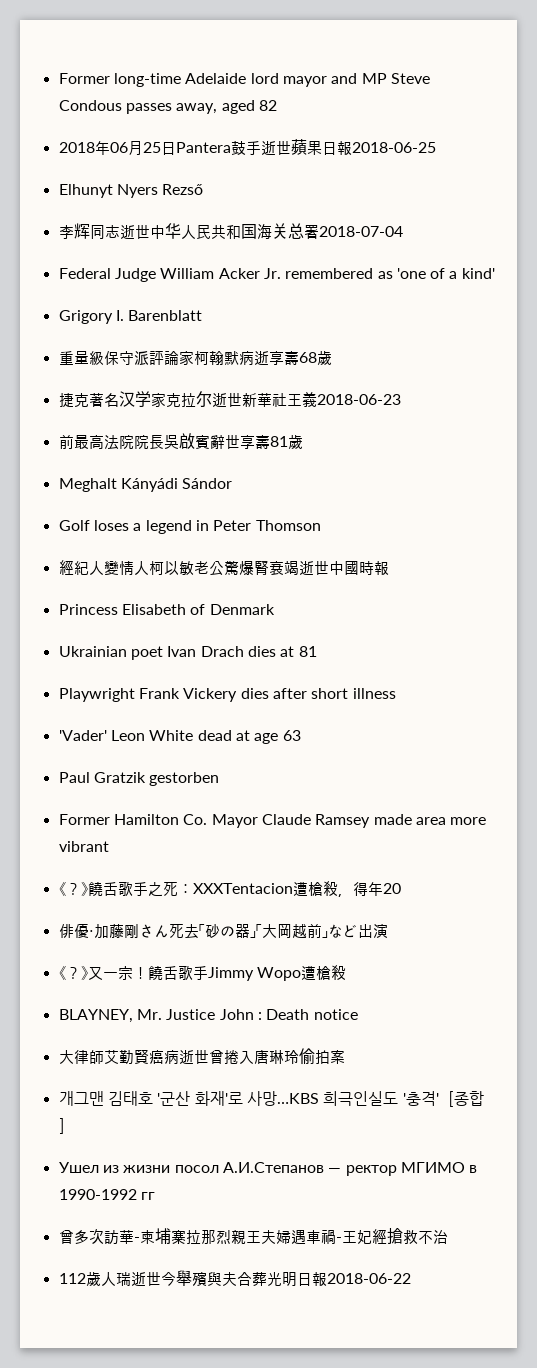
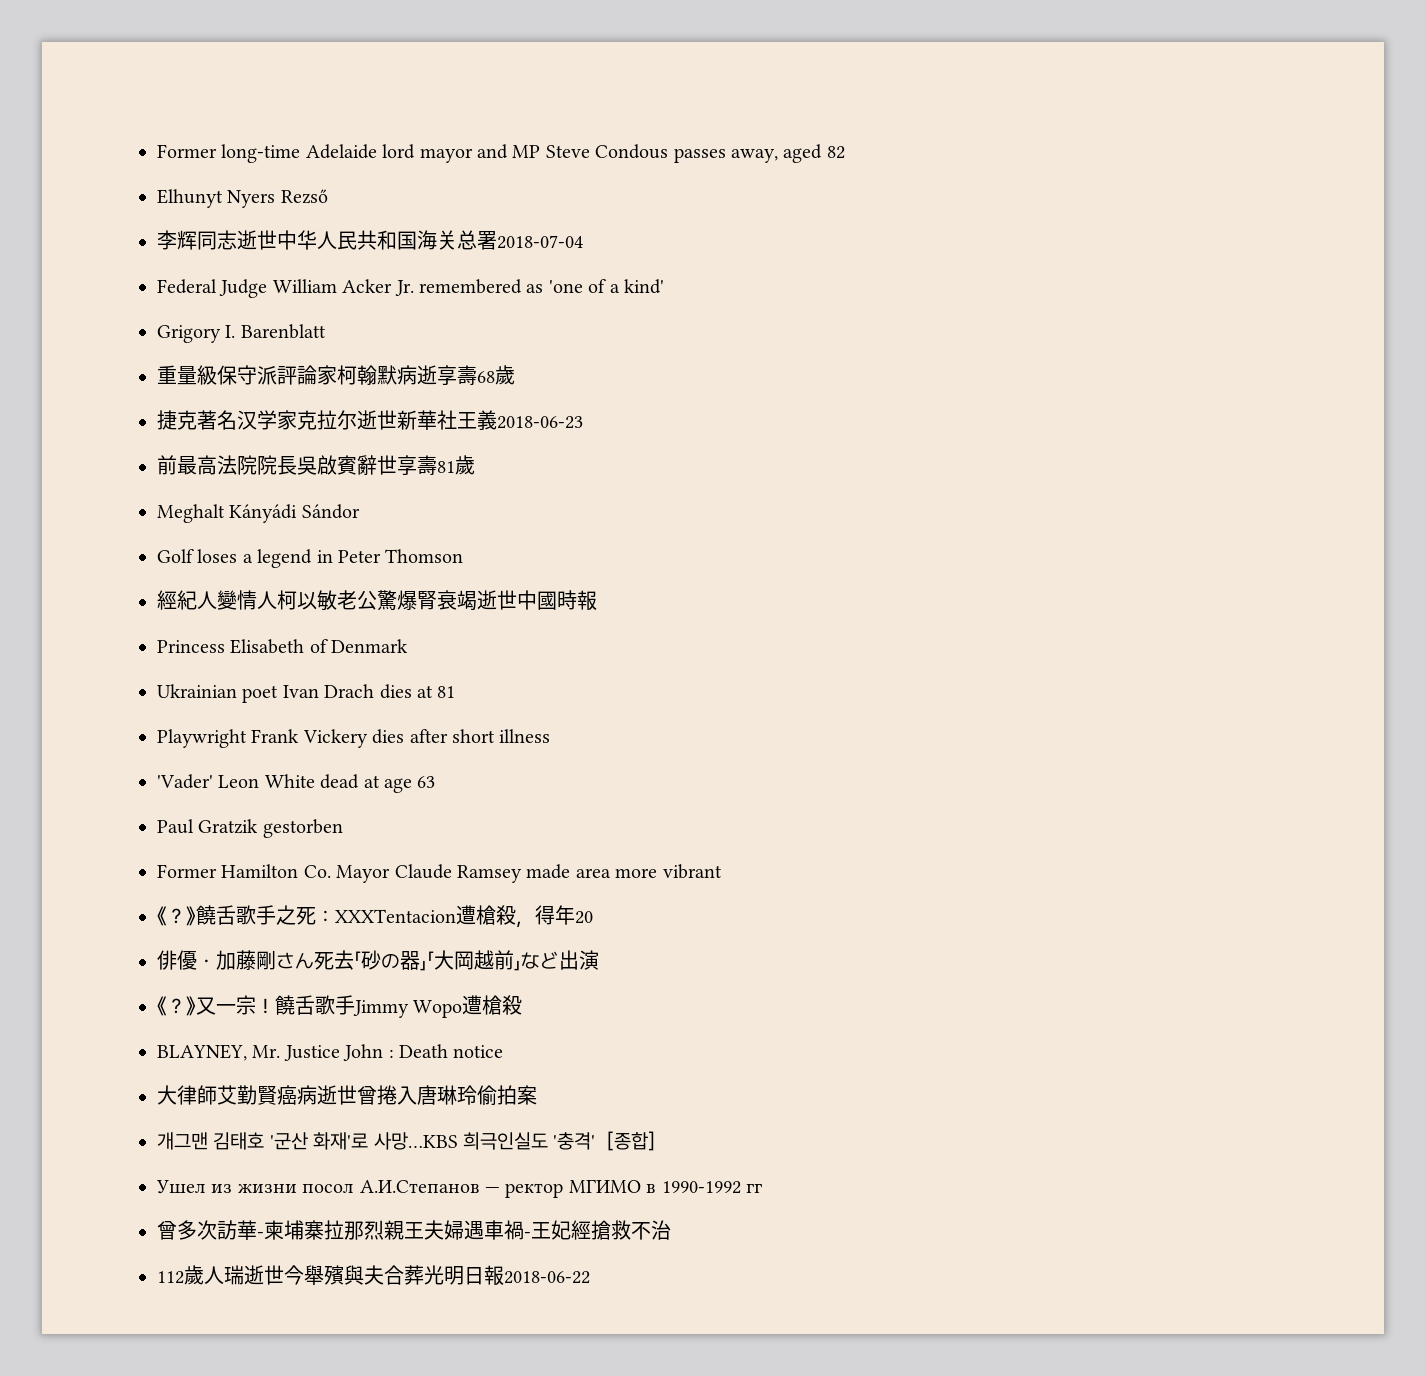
- 2018年06月25日Pantera鼓手逝世蘋果日報2018-06-25

